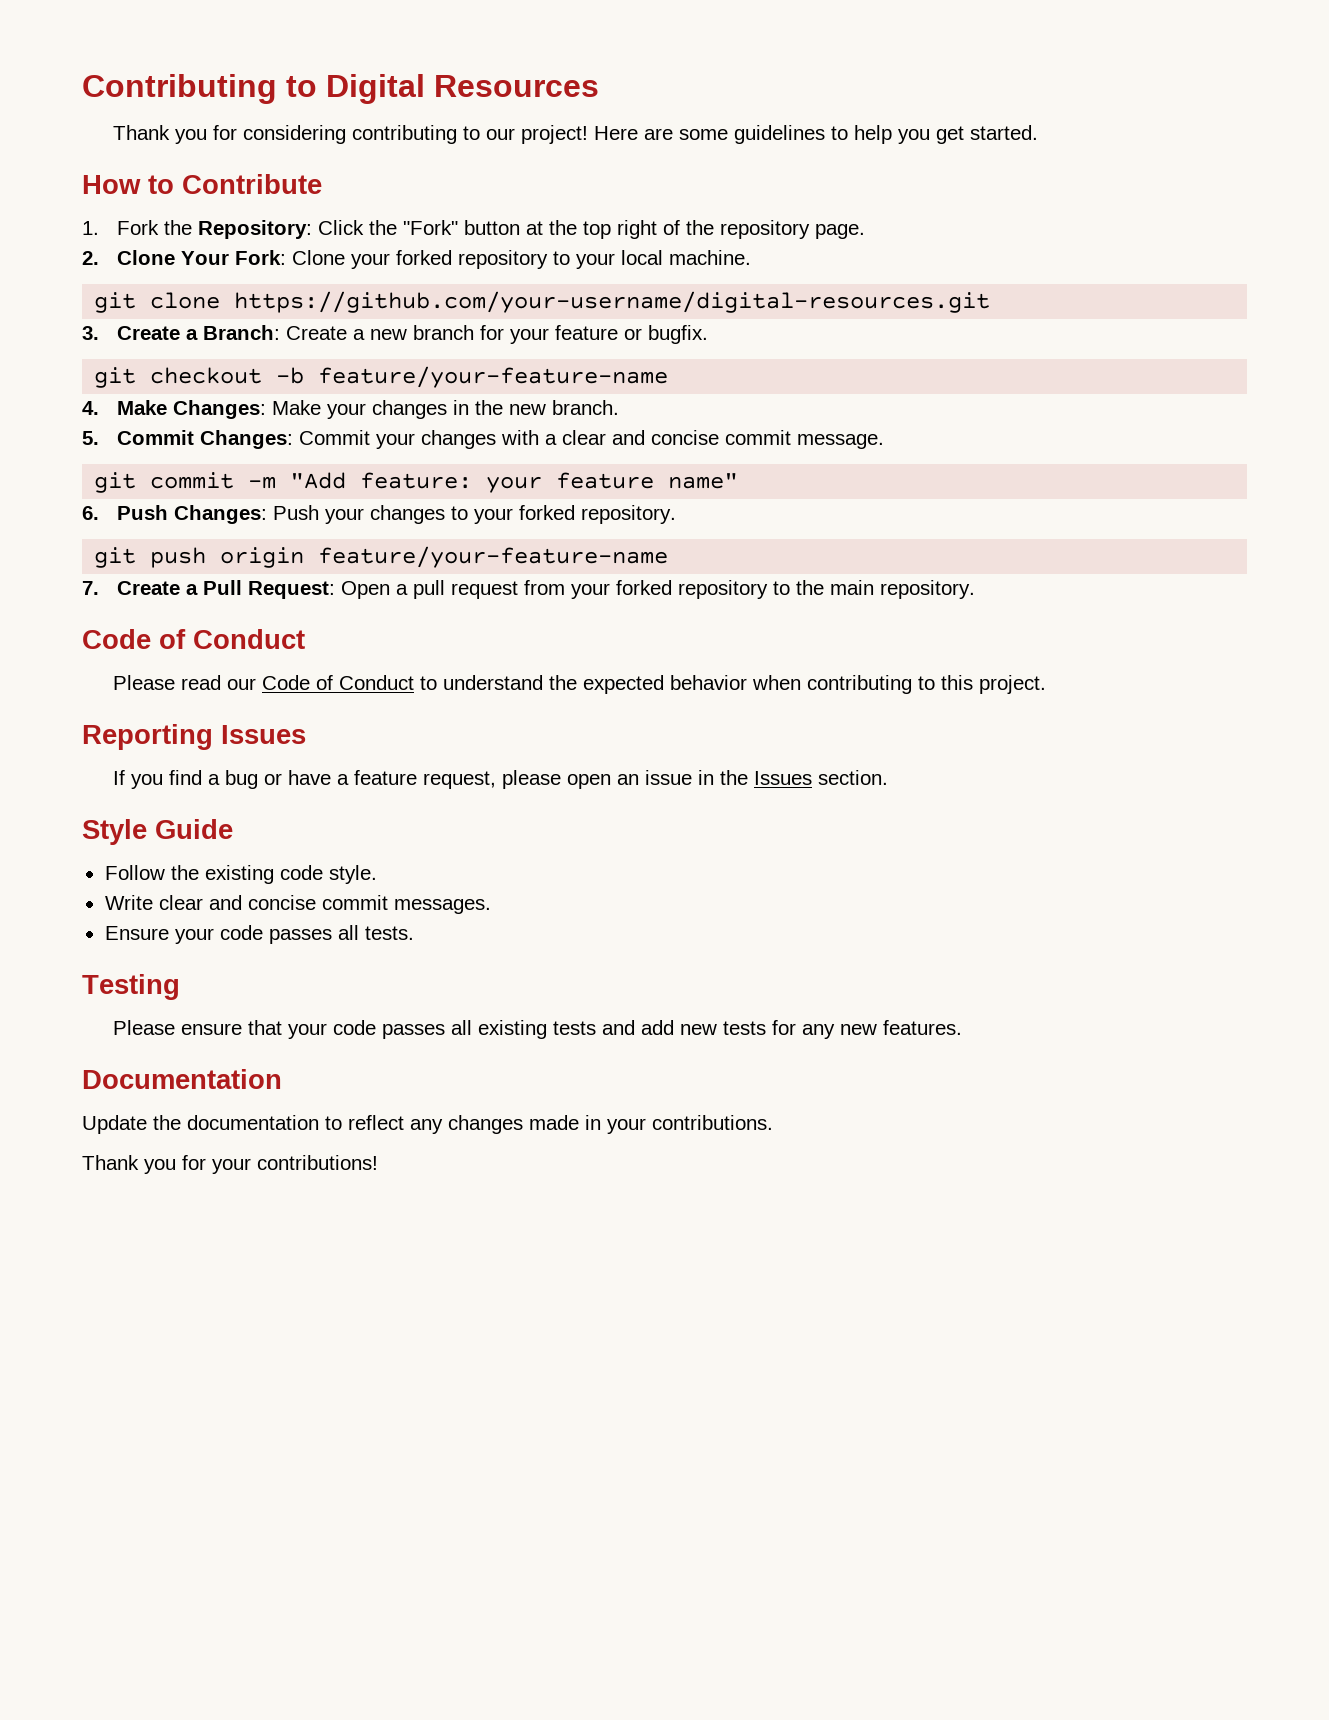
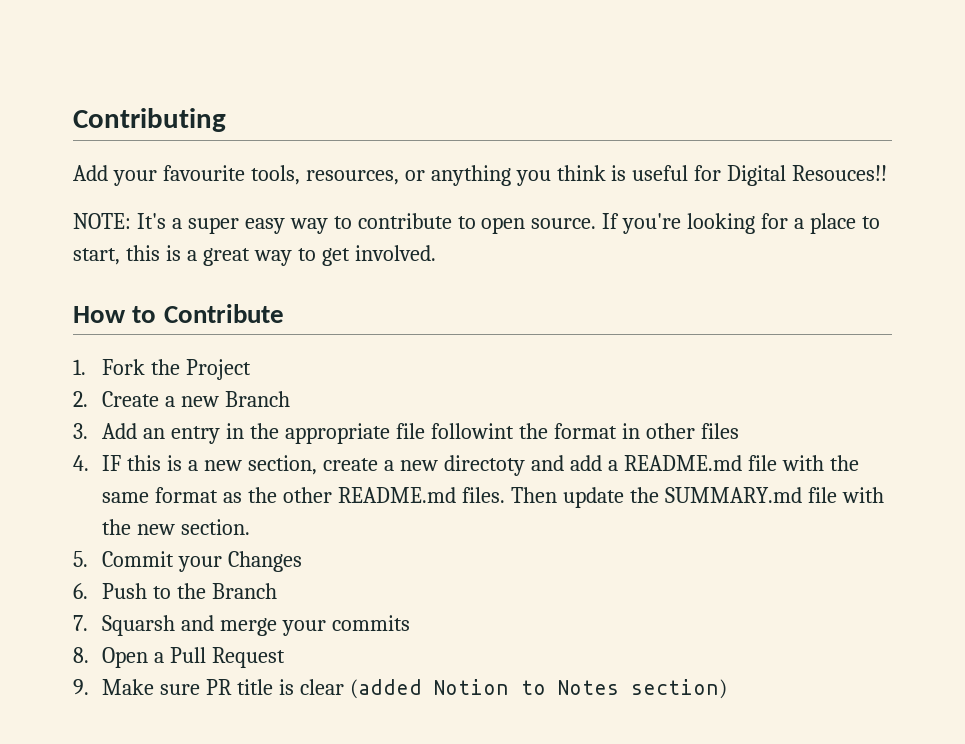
- Contributing to Digital Resources
- Thank you for considering contributing to our project! Here are some guidelines to help you get started.
+ Contributing
+ Add your favourite tools, resources, or anything you think is useful for Digital Resouces!!
+ NOTE: It's a super easy way to contribute to open source. If you're looking for a place to start, this is a great way to get involved.
- 1. Fork the Repository: Click the "Fork" button at the top right of the repository page.
- 2. Clone Your Fork: Clone your forked repository to your local machine.
- git clone https://github.com/your-username/digital-resources.git
- 3. Create a Branch: Create a new branch for your feature or bugfix.
- git checkout -b feature/your-feature-name
- 4. Make Changes: Make your changes in the new branch.
- 5. Commit Changes: Commit your changes with a clear and concise commit message.
- git commit -m "Add feature: your feature name"
- 6. Push Changes: Push your changes to your forked repository.
- git push origin feature/your-feature-name
- 7. Create a Pull Request: Open a pull request from your forked repository to the main repository.
- Code of Conduct
- Please read our Code of Conduct to understand the expected behavior when contributing to this project.
- Reporting Issues
- If you find a bug or have a feature request, please open an issue in the Issues section.
- Style Guide
- Follow the existing code style.
- Write clear and concise commit messages.
- Ensure your code passes all tests.
- Testing
- Please ensure that your code passes all existing tests and add new tests for any new features.
- Documentation
- Update the documentation to reflect any changes made in your contributions.
- Thank you for your contributions!
+ 1. Fork the Project
+ 2. Create a new Branch
+ 3. Add an entry in the appropriate file followint the format in other files
+ 4. IF this is a new section, create a new directoty and add a README.md file with the same format as the other README.md files. Then update the SUMMARY.md file with the new section.
+ 5. Commit your Changes
+ 6. Push to the Branch
+ 7. Squarsh and merge your commits
+ 8. Open a Pull Request
+ 9. Make sure PR title is clear (added Notion to Notes section)

